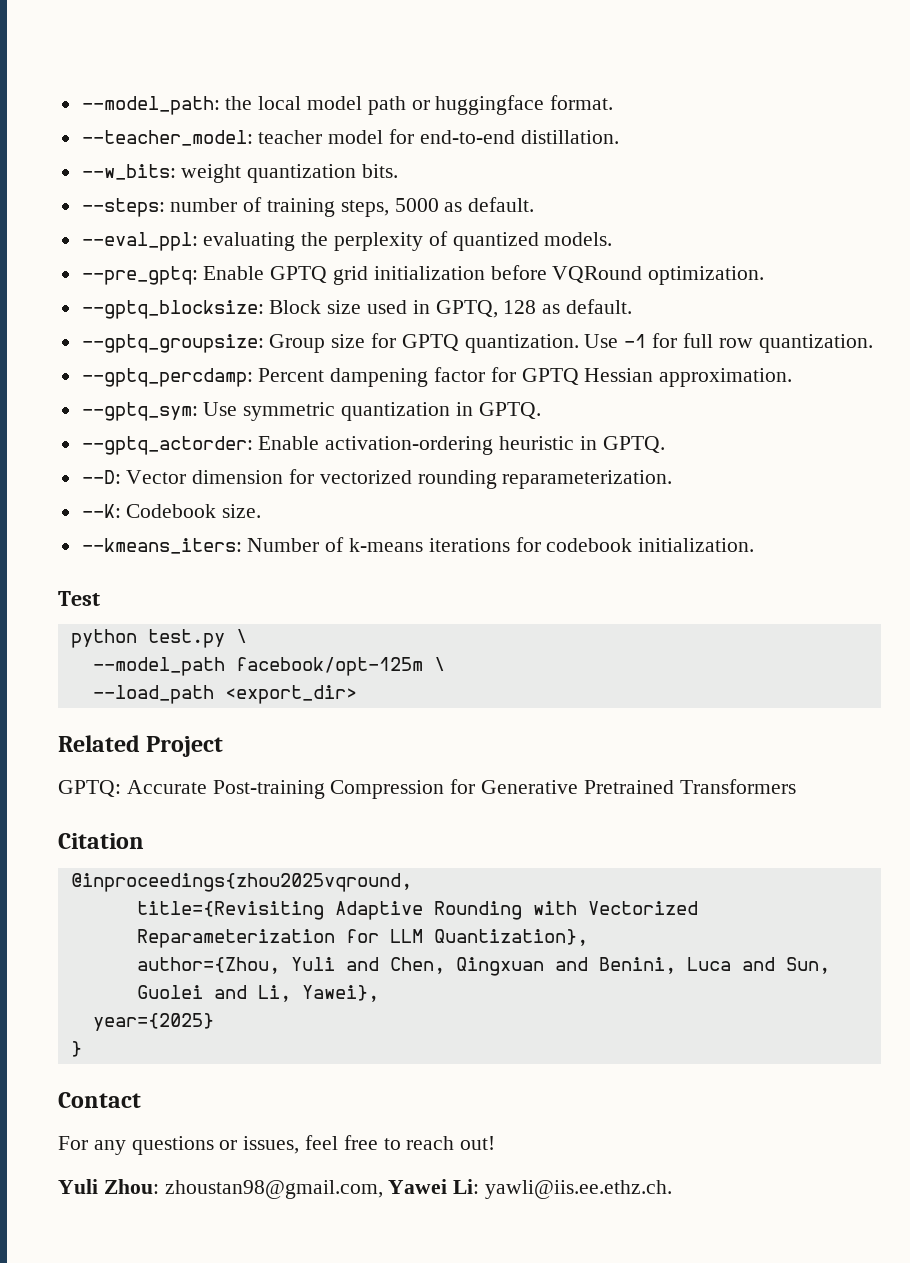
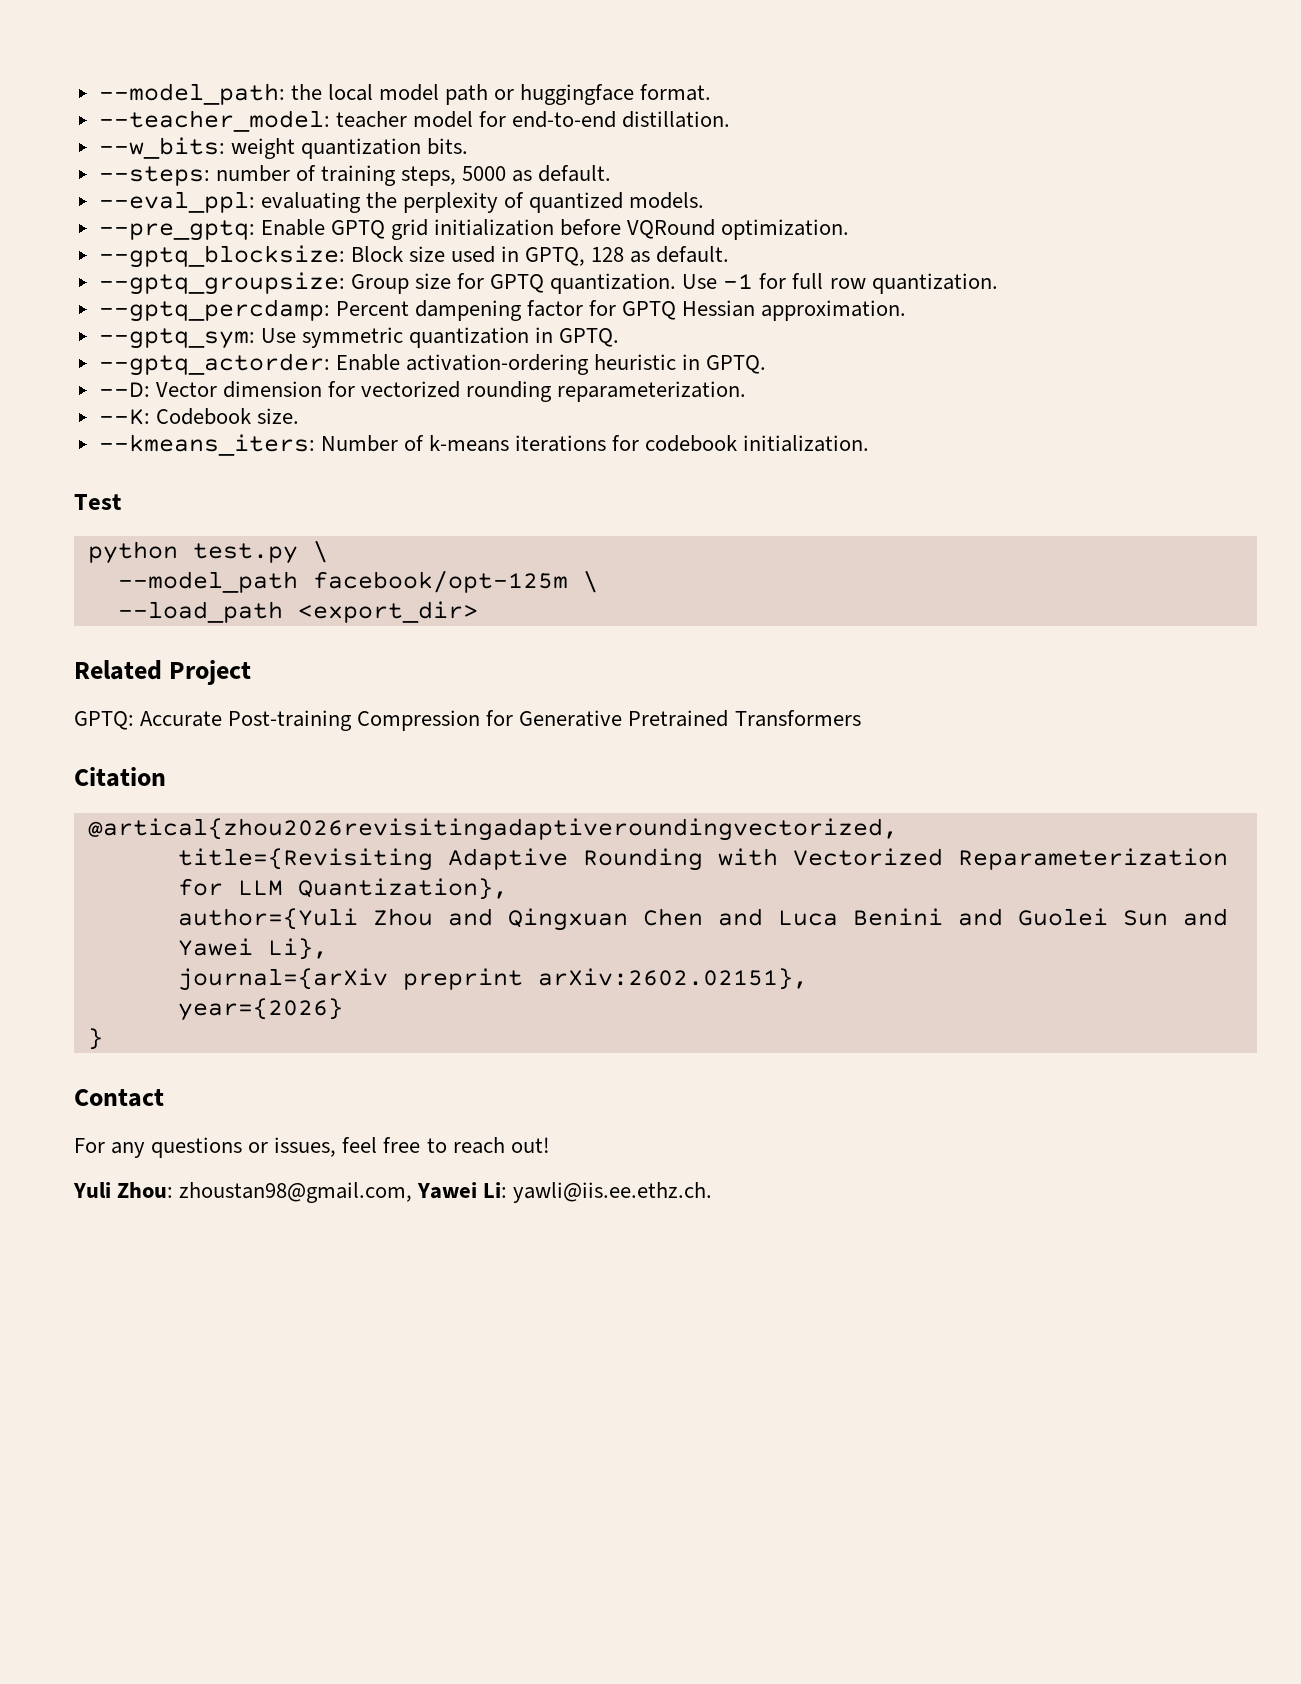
- @inproceedings{zhou2025vqround,
+ @artical{zhou2026revisitingadaptiveroundingvectorized,
- author={Zhou, Yuli and Chen, Qingxuan and Benini, Luca and Sun, Guolei and Li, Yawei},
- year={2025}
+ author={Yuli Zhou and Qingxuan Chen and Luca Benini and Guolei Sun and Yawei Li},
+ journal={arXiv preprint arXiv:2602.02151},
+ year={2026}

